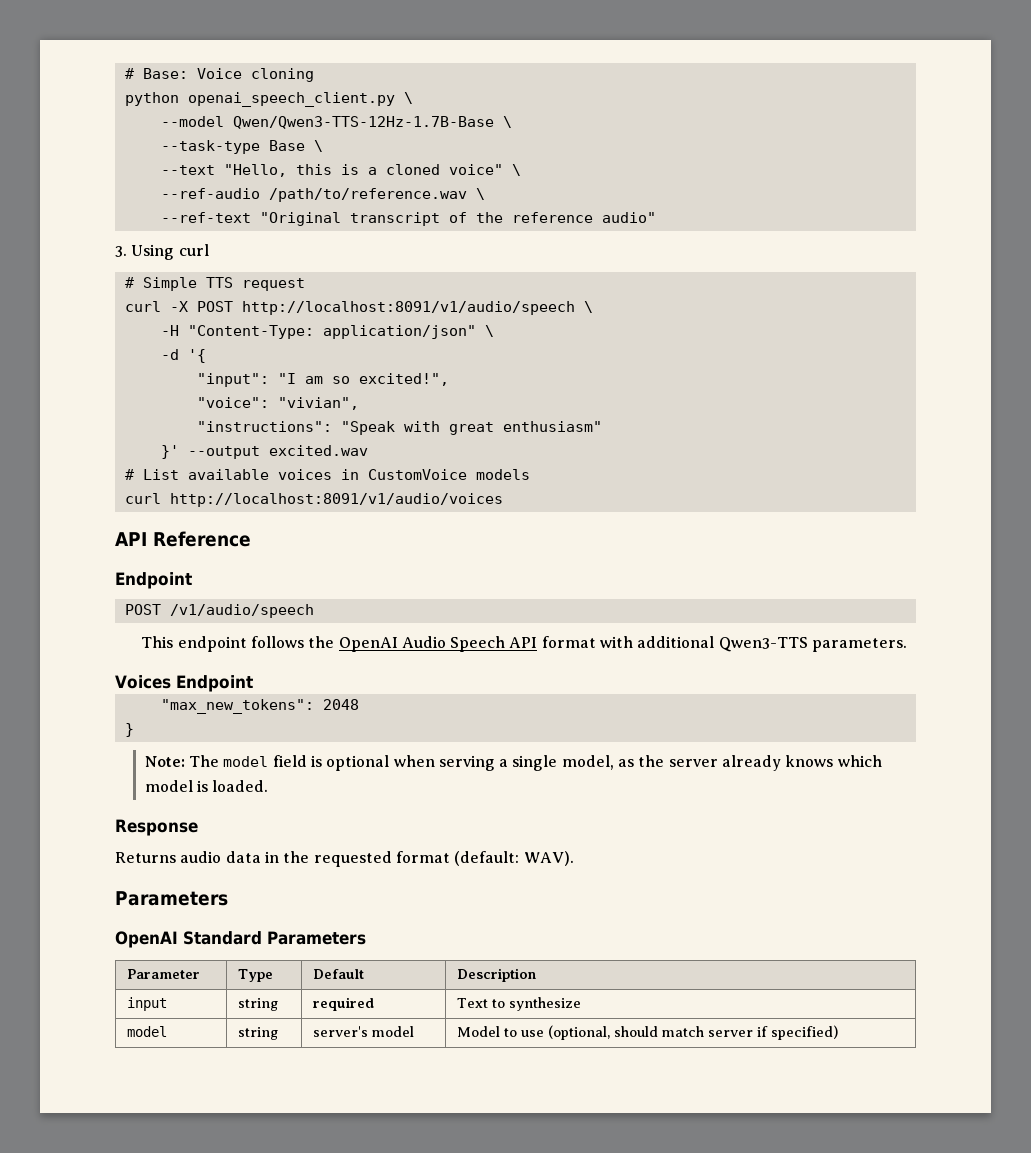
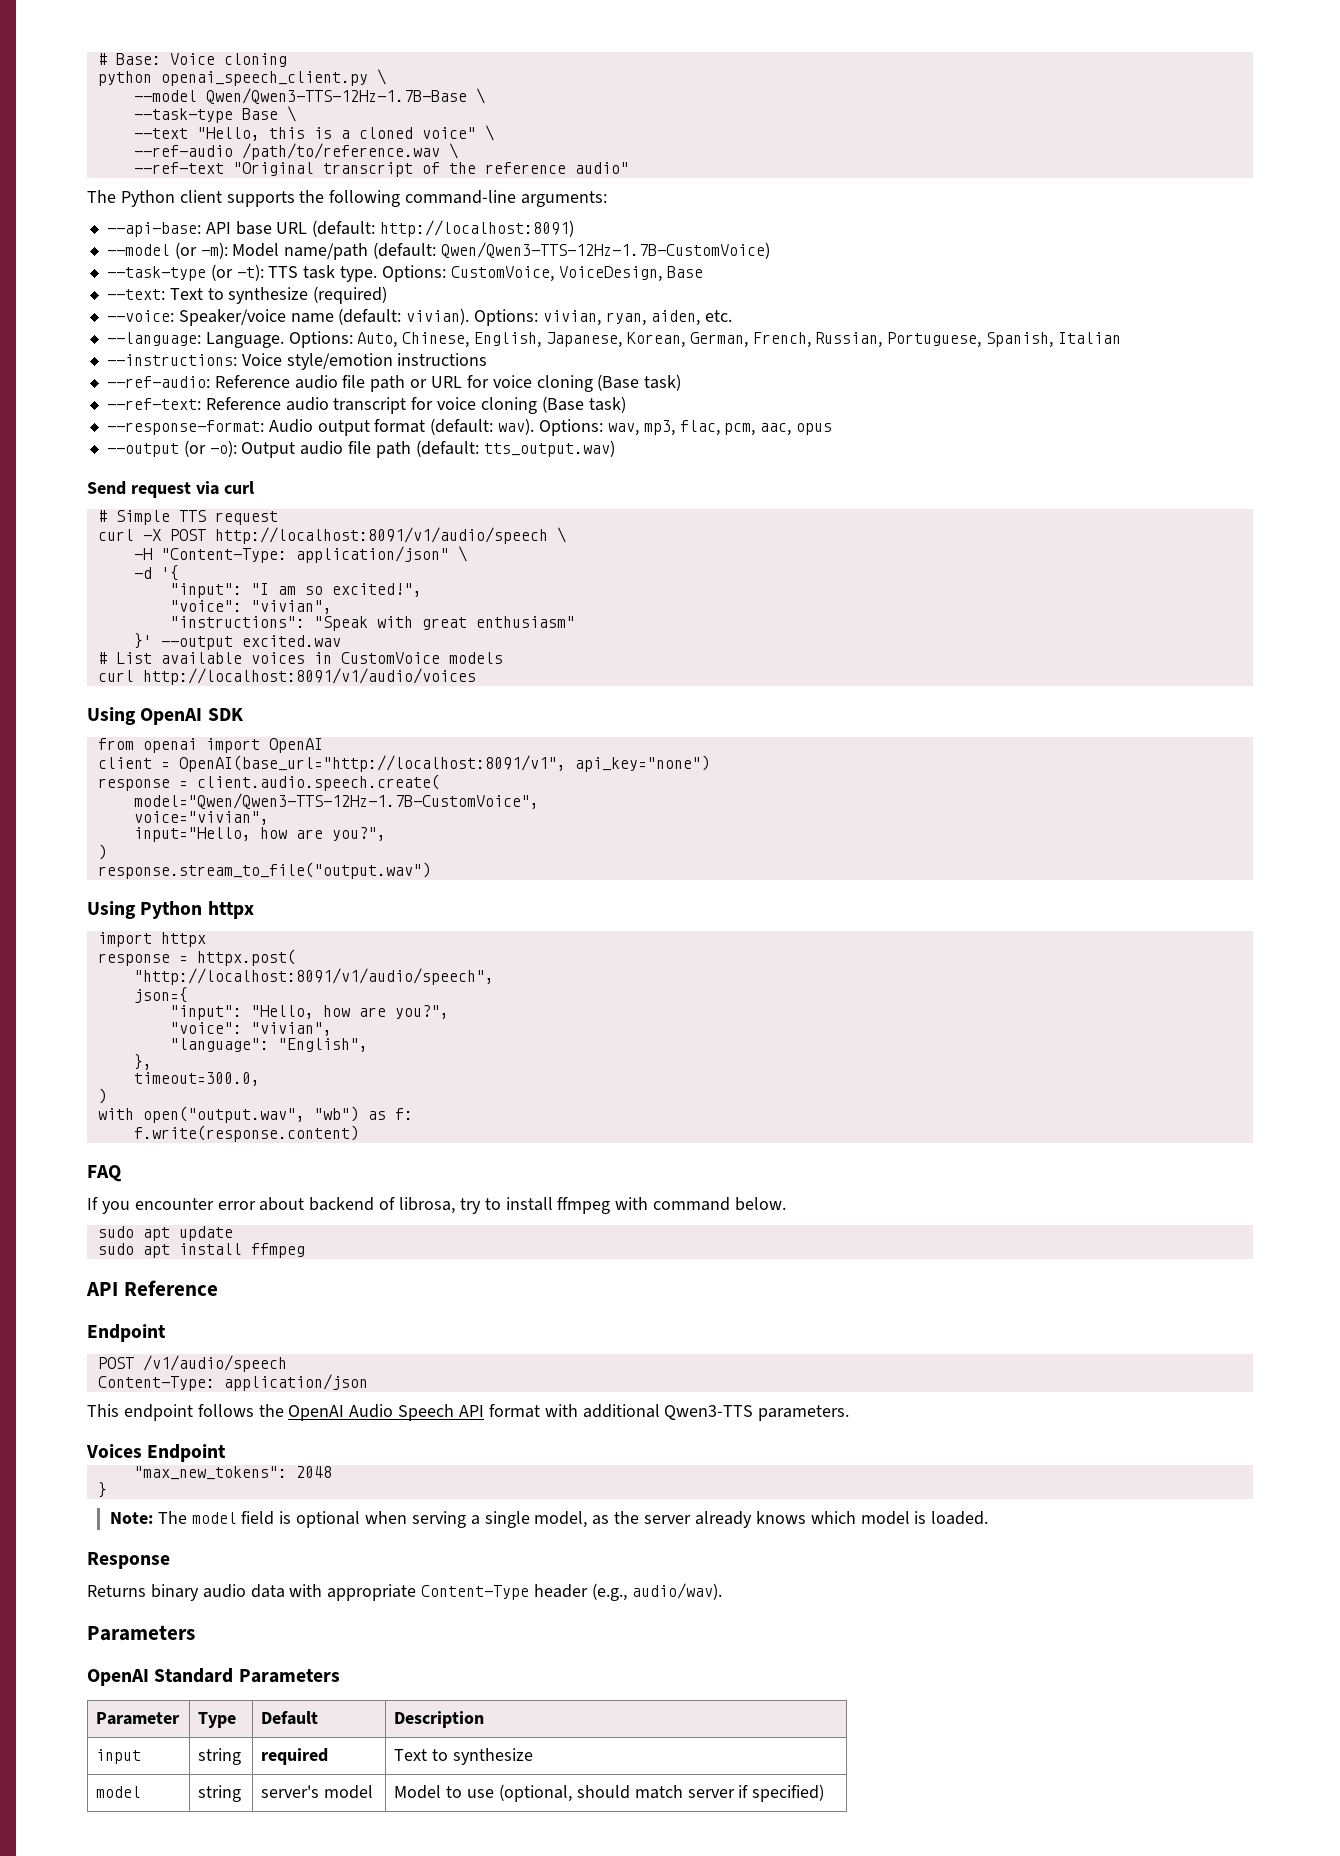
- 3. Using curl
+ The Python client supports the following command-line arguments:
+ --api-base: API base URL (default: http://localhost:8091)
+ --model (or -m): Model name/path (default: Qwen/Qwen3-TTS-12Hz-1.7B-CustomVoice)
+ --task-type (or -t): TTS task type. Options: CustomVoice, VoiceDesign, Base
+ --text: Text to synthesize (required)
+ --voice: Speaker/voice name (default: vivian). Options: vivian, ryan, aiden, etc.
+ --language: Language. Options: Auto, Chinese, English, Japanese, Korean, German, French, Russian, Portuguese, Spanish, Italian
+ --instructions: Voice style/emotion instructions
+ --ref-audio: Reference audio file path or URL for voice cloning (Base task)
+ --ref-text: Reference audio transcript for voice cloning (Base task)
+ --response-format: Audio output format (default: wav). Options: wav, mp3, flac, pcm, aac, opus
+ --output (or -o): Output audio file path (default: tts_output.wav)
+ Send request via curl
+ Using OpenAI SDK
+ from openai import OpenAI
+ client = OpenAI(base_url="http://localhost:8091/v1", api_key="none")
+ response = client.audio.speech.create(
+ model="Qwen/Qwen3-TTS-12Hz-1.7B-CustomVoice",
+ voice="vivian",
+ input="Hello, how are you?",
+ )
+ response.stream_to_file("output.wav")
+ Using Python httpx
+ import httpx
+ response = httpx.post(
+ "http://localhost:8091/v1/audio/speech",
+ json={
+ "input": "Hello, how are you?",
+ "voice": "vivian",
+ "language": "English",
+ },
+ timeout=300.0,
+ )
+ with open("output.wav", "wb") as f:
+ f.write(response.content)
+ FAQ
+ If you encounter error about backend of librosa, try to install ffmpeg with command below.
+ sudo apt update
+ sudo apt install ffmpeg
+ Content-Type: application/json
- Returns audio data in the requested format (default: WAV).
+ Returns binary audio data with appropriate Content-Type header (e.g., audio/wav).

